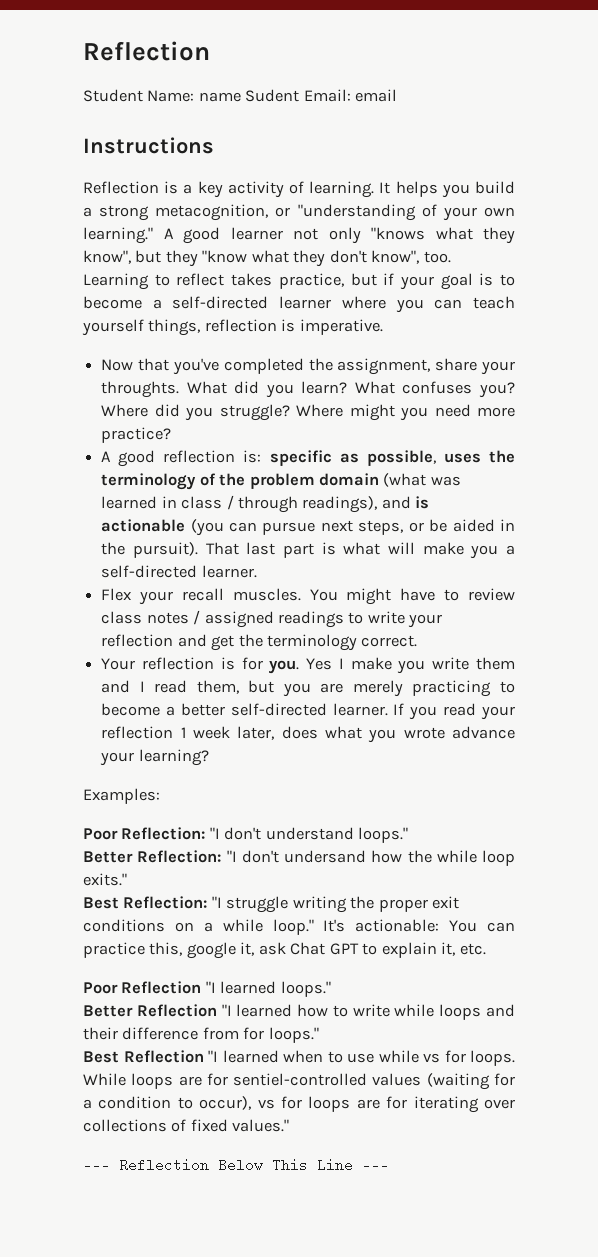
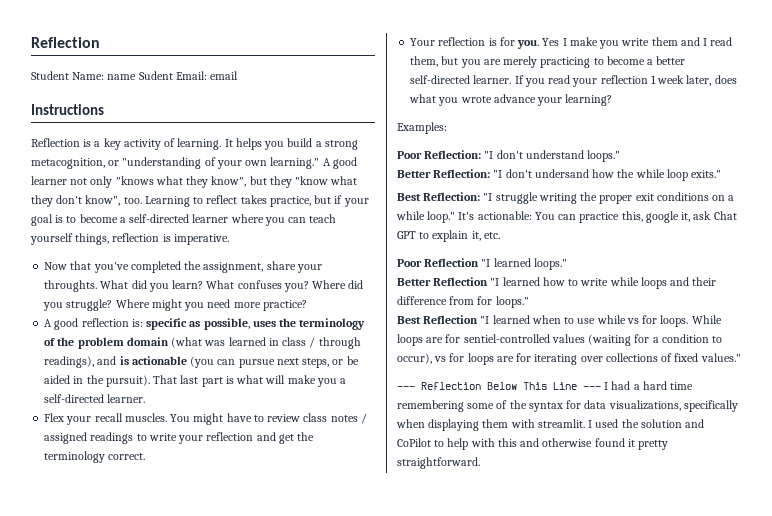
- --- Reflection Below This Line ---
+ --- Reflection Below This Line --- I had a hard time remembering some of the syntax for data visualizations, specifically when displaying them with streamlit. I used the solution and CoPilot to help with this and otherwise found it pretty straightforward.

